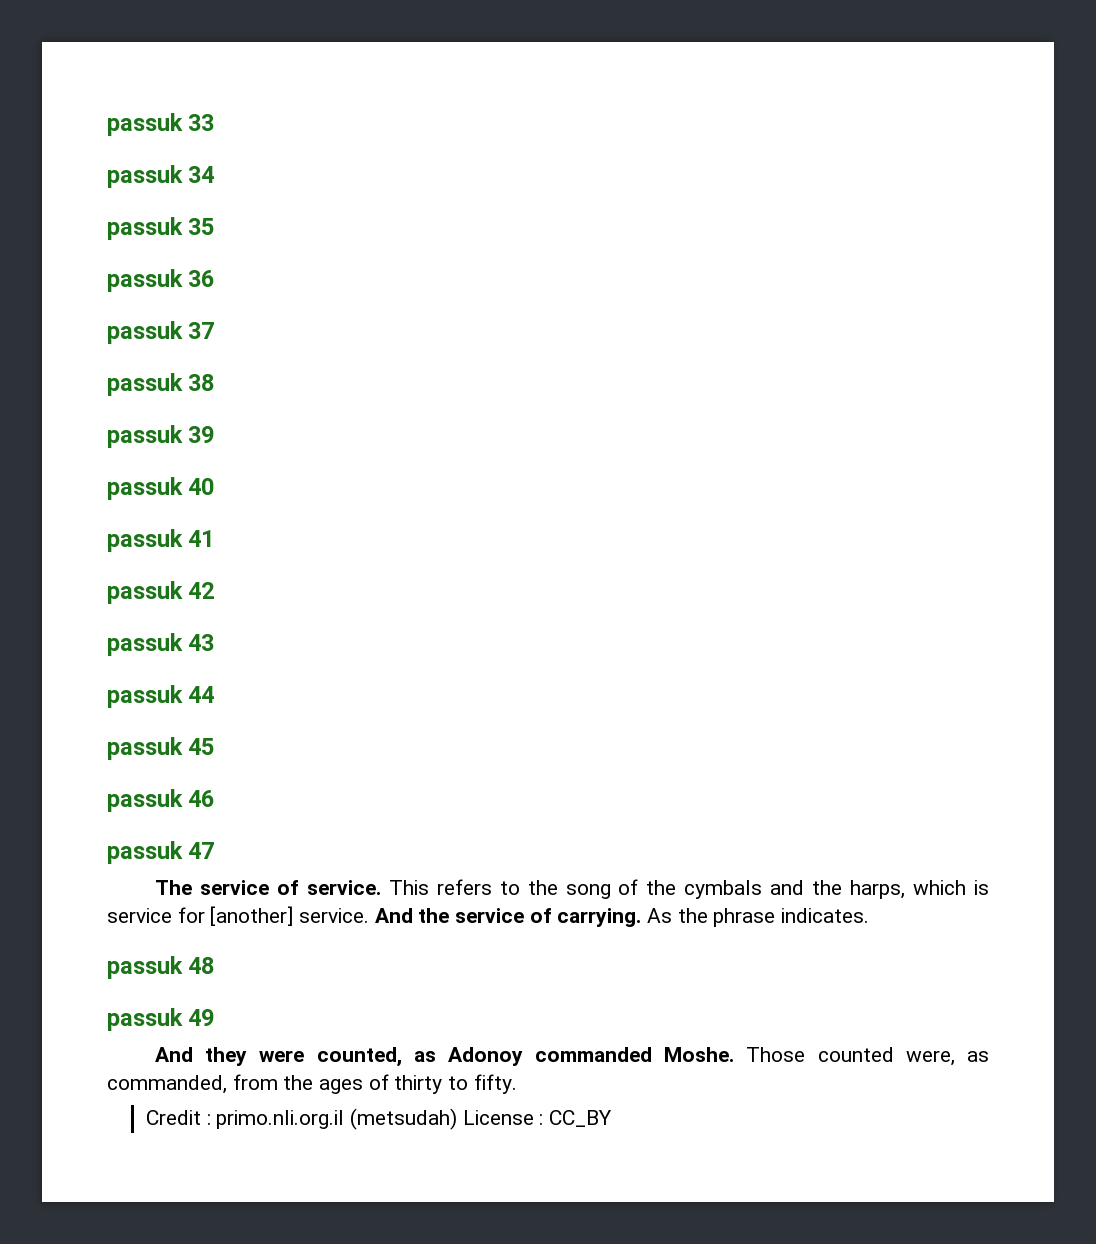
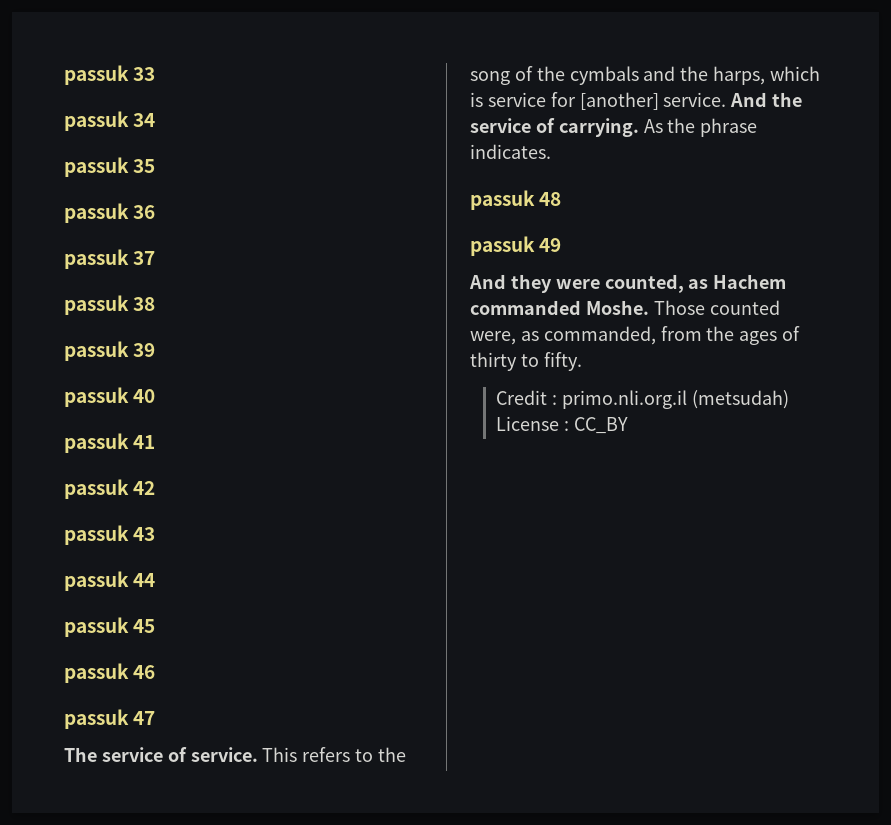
- And they were counted, as Adonoy commanded Moshe.
+ And they were counted, as Hachem commanded Moshe.

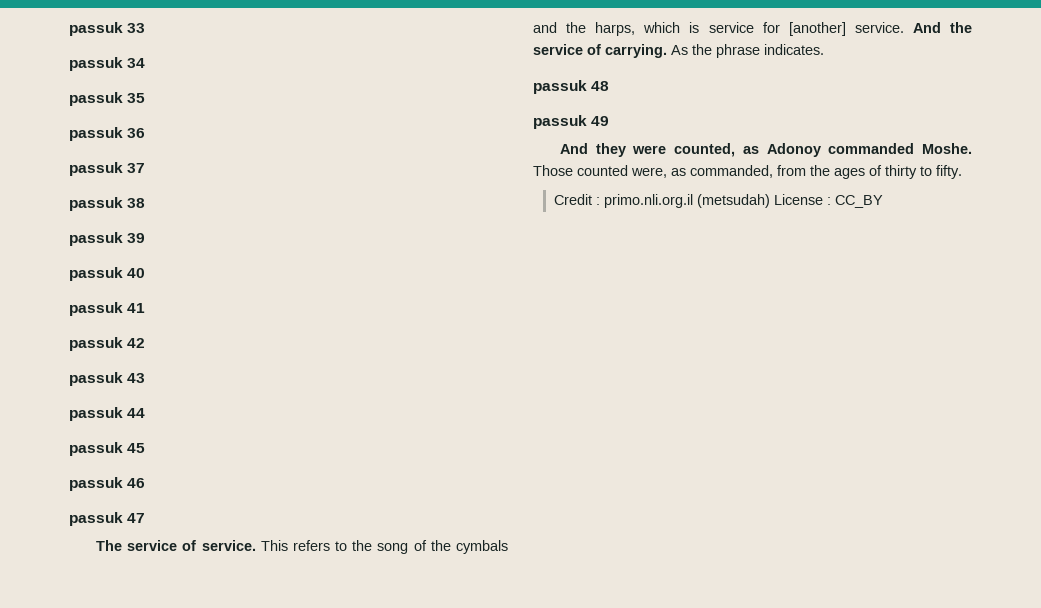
- And they were counted, as Hachem commanded Moshe.
+ And they were counted, as Adonoy commanded Moshe.

